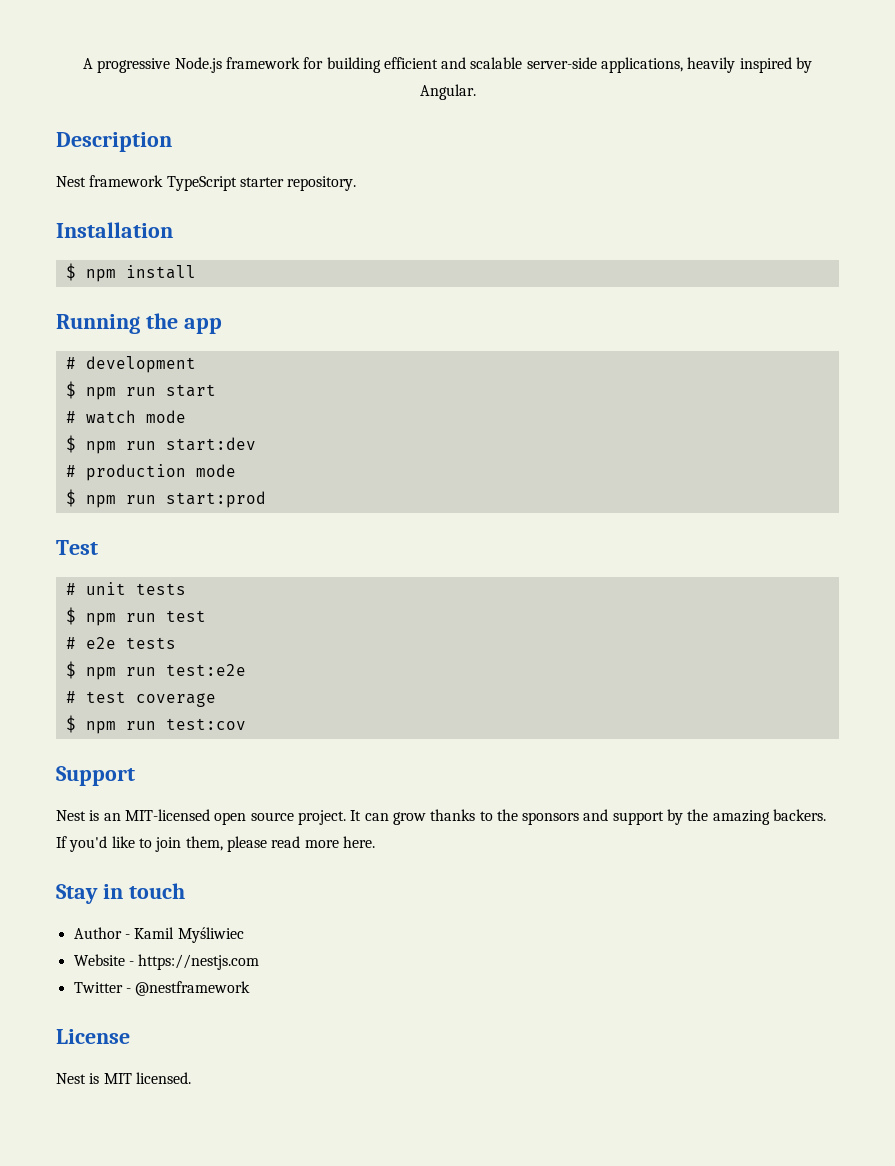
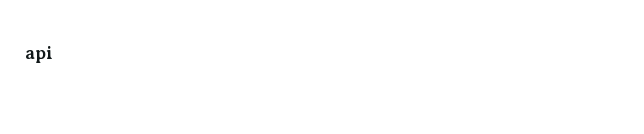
- A progressive Node.js framework for building efficient and scalable server-side applications, heavily inspired by Angular.
- Description
- Nest framework TypeScript starter repository.
- Installation
- $ npm install
- Running the app
- # development
- $ npm run start
- # watch mode
- $ npm run start:dev
- # production mode
- $ npm run start:prod
- Test
- # unit tests
- $ npm run test
- # e2e tests
- $ npm run test:e2e
- # test coverage
- $ npm run test:cov
- Support
- Nest is an MIT-licensed open source project. It can grow thanks to the sponsors and support by the amazing backers. If you'd like to join them, please read more here.
- Stay in touch
- Author - Kamil Myśliwiec
- Website - https://nestjs.com
- Twitter - @nestframework
- License
- Nest is MIT licensed.
+ api

